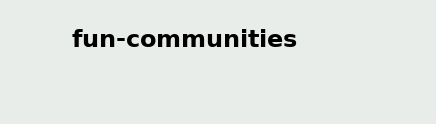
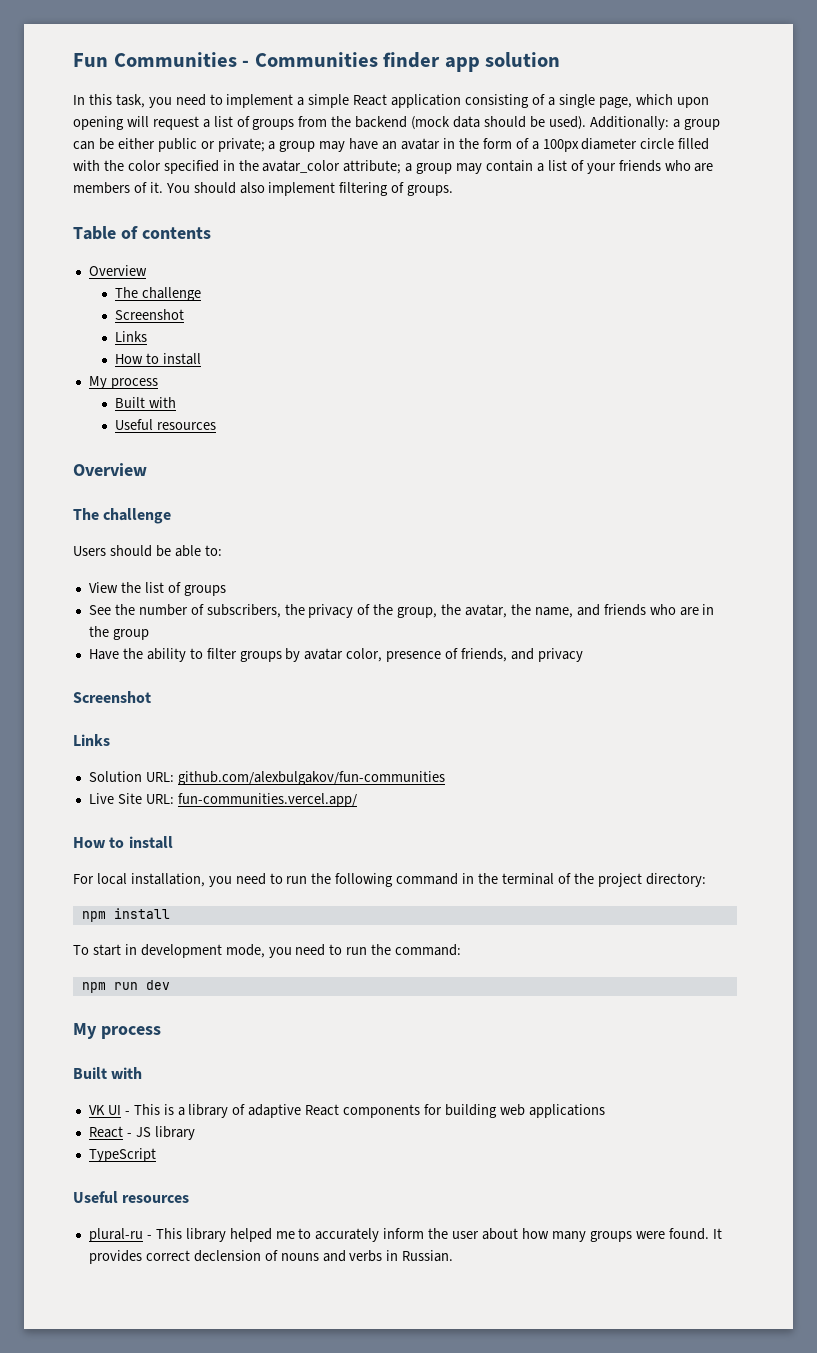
- fun-communities
+ Fun Communities - Communities finder app solution
+ In this task, you need to implement a simple React application consisting of a single page, which upon opening will request a list of groups from the backend (mock data should be used). Additionally: а group can be either public or private; а group may have an avatar in the form of a 100px diameter circle filled with the color specified in the avatar_color attribute; a group may contain a list of your friends who are members of it. You should also implement filtering of groups.
+ Table of contents
+ Overview
+ The challenge
+ Screenshot
+ Links
+ How to install
+ My process
+ Built with
+ Useful resources
+ Overview
+ The challenge
+ Users should be able to:
+ View the list of groups
+ See the number of subscribers, the privacy of the group, the avatar, the name, and friends who are in the group
+ Have the ability to filter groups by avatar color, presence of friends, and privacy
+ Screenshot
+ Links
+ Solution URL: github.com/alexbulgakov/fun-communities
+ Live Site URL: fun-communities.vercel.app/
+ How to install
+ For local installation, you need to run the following command in the terminal of the project directory:
+ npm install
+ To start in development mode, you need to run the command:
+ npm run dev
+ My process
+ Built with
+ VK UI - This is a library of adaptive React components for building web applications
+ React - JS library
+ TypeScript
+ Useful resources
+ plural-ru - This library helped me to accurately inform the user about how many groups were found. It provides correct declension of nouns and verbs in Russian.

